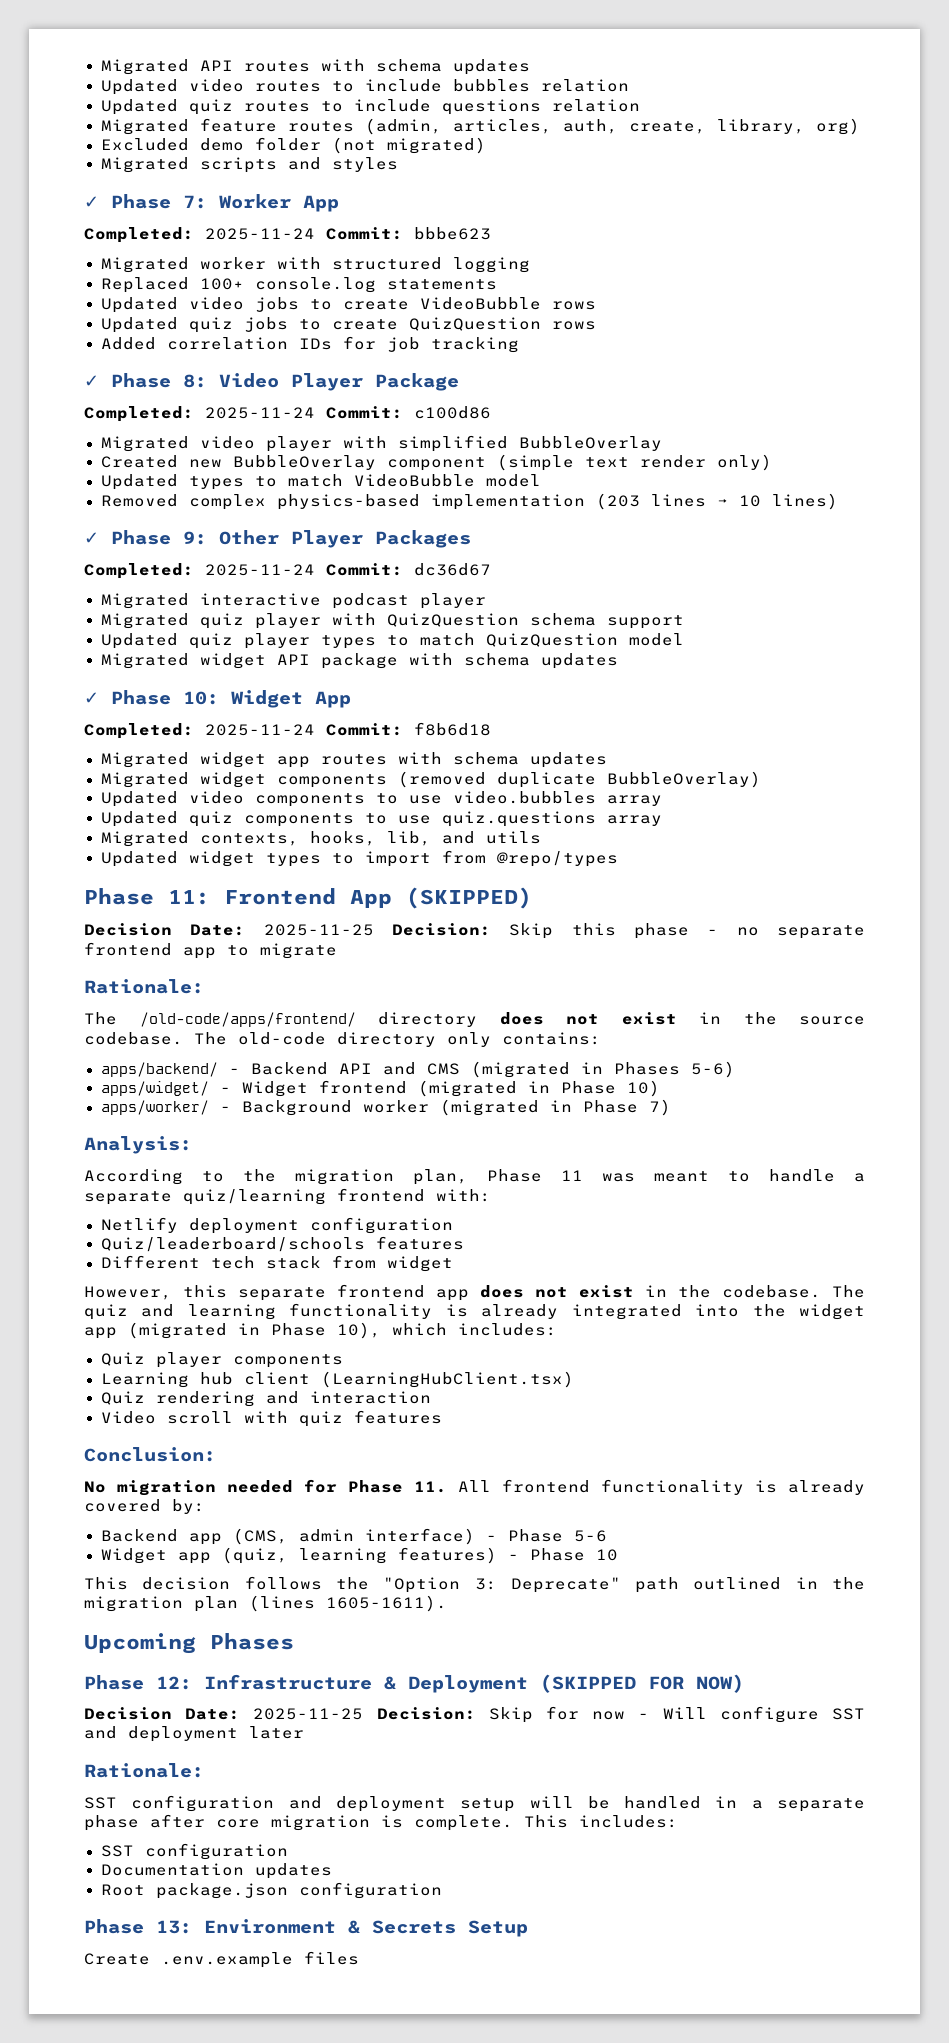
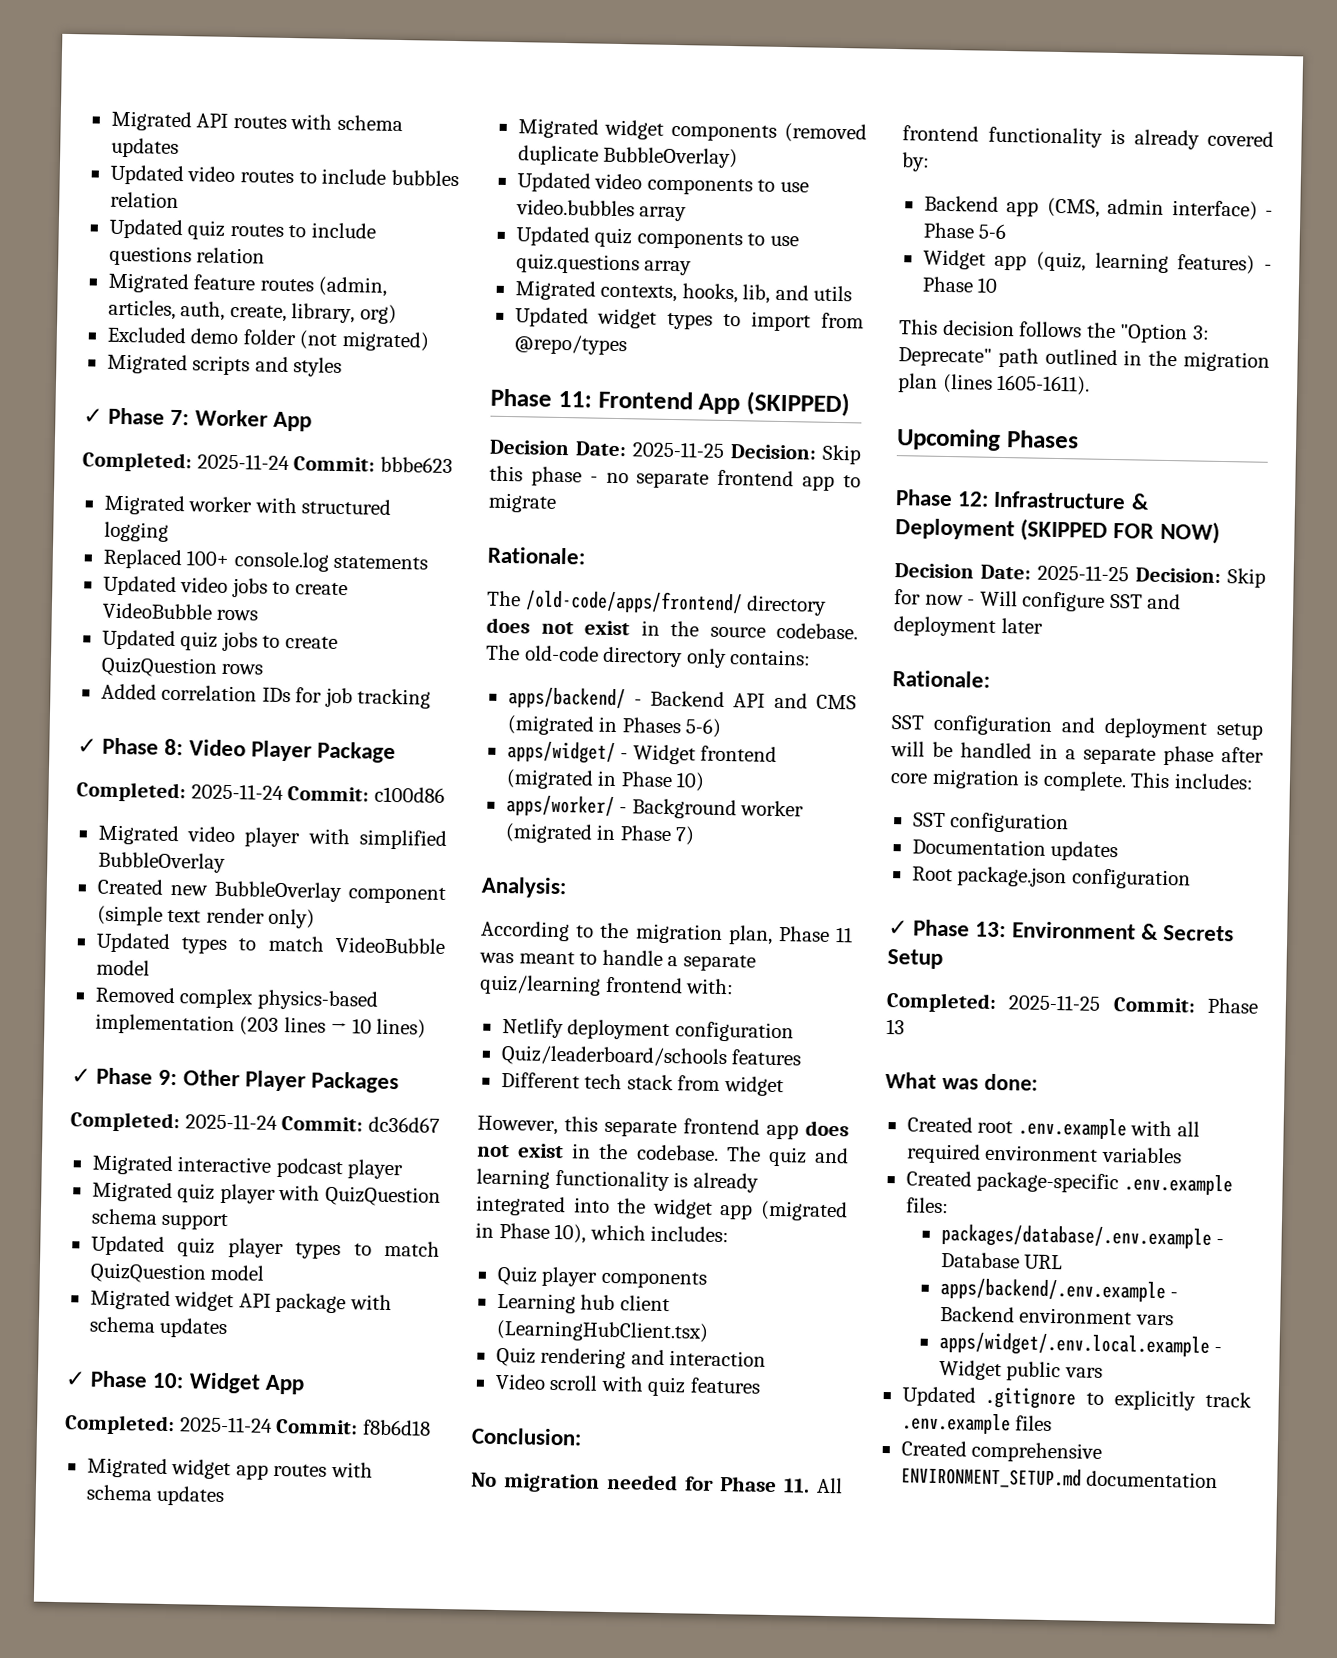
- Phase 13: Environment & Secrets Setup
+ ✓ Phase 13: Environment & Secrets Setup
- Create .env.example files
+ Completed: 2025-11-25 Commit: Phase 13
+ What was done:
+ Created root .env.example with all required environment variables
+ Created package-specific .env.example files:
+ packages/database/.env.example - Database URL
+ apps/backend/.env.example - Backend environment vars
+ apps/widget/.env.local.example - Widget public vars
+ Updated .gitignore to explicitly track .env.example files
+ Created comprehensive ENVIRONMENT_SETUP.md documentation

